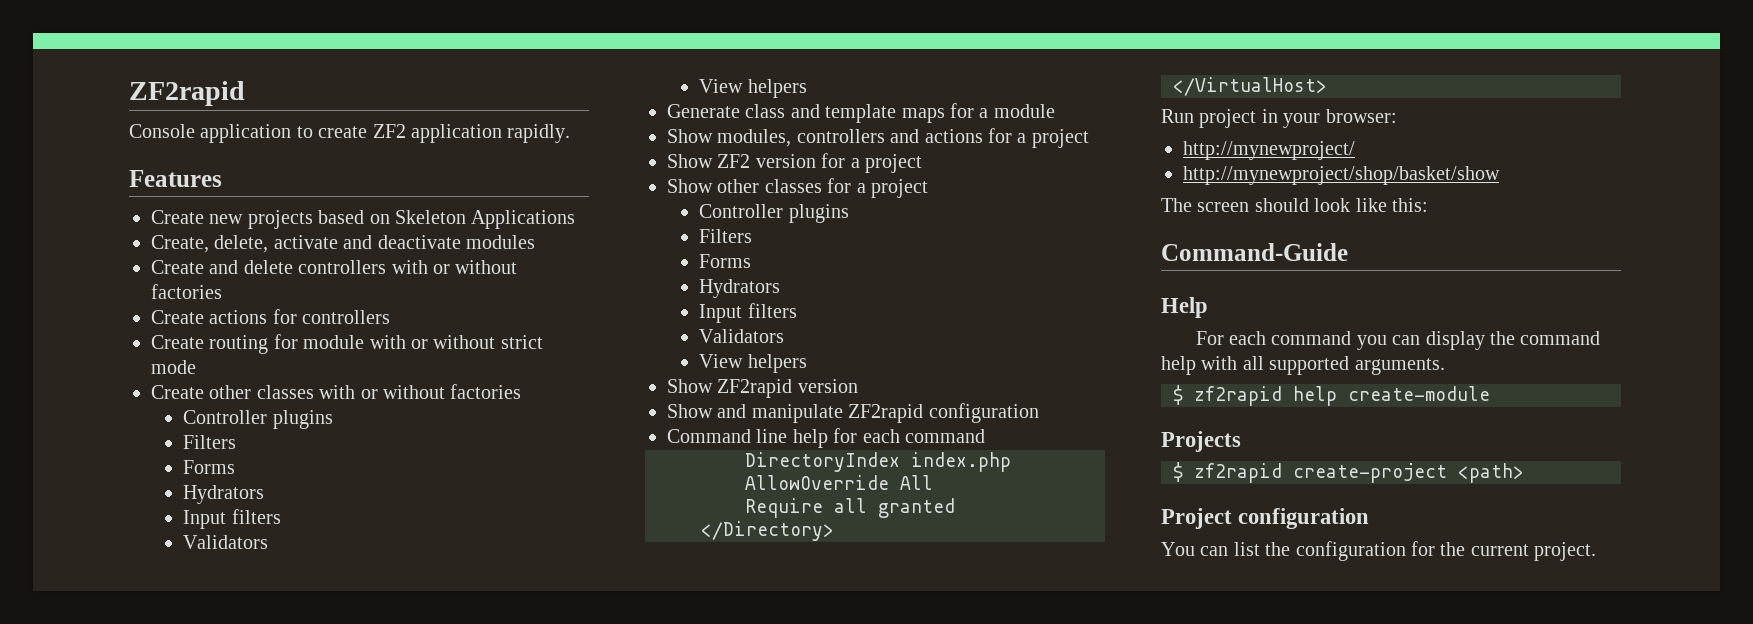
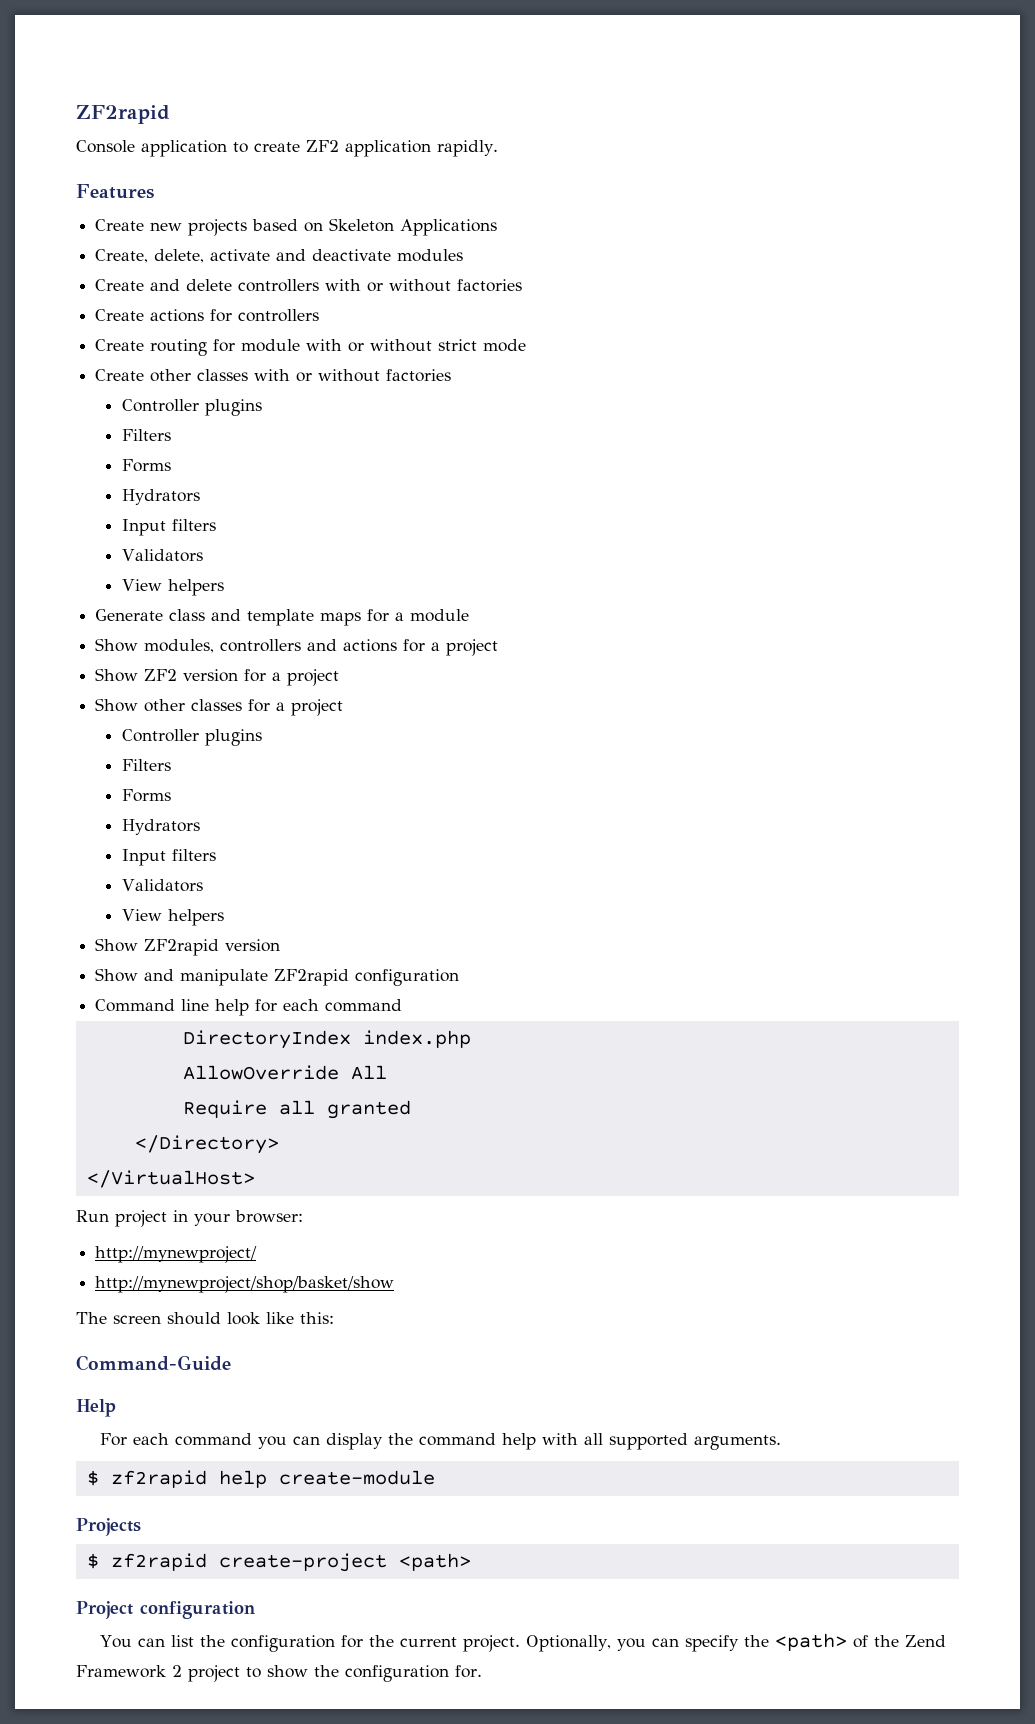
+ Optionally, you can specify the <path> of the Zend Framework 2 project to show the configuration for.

